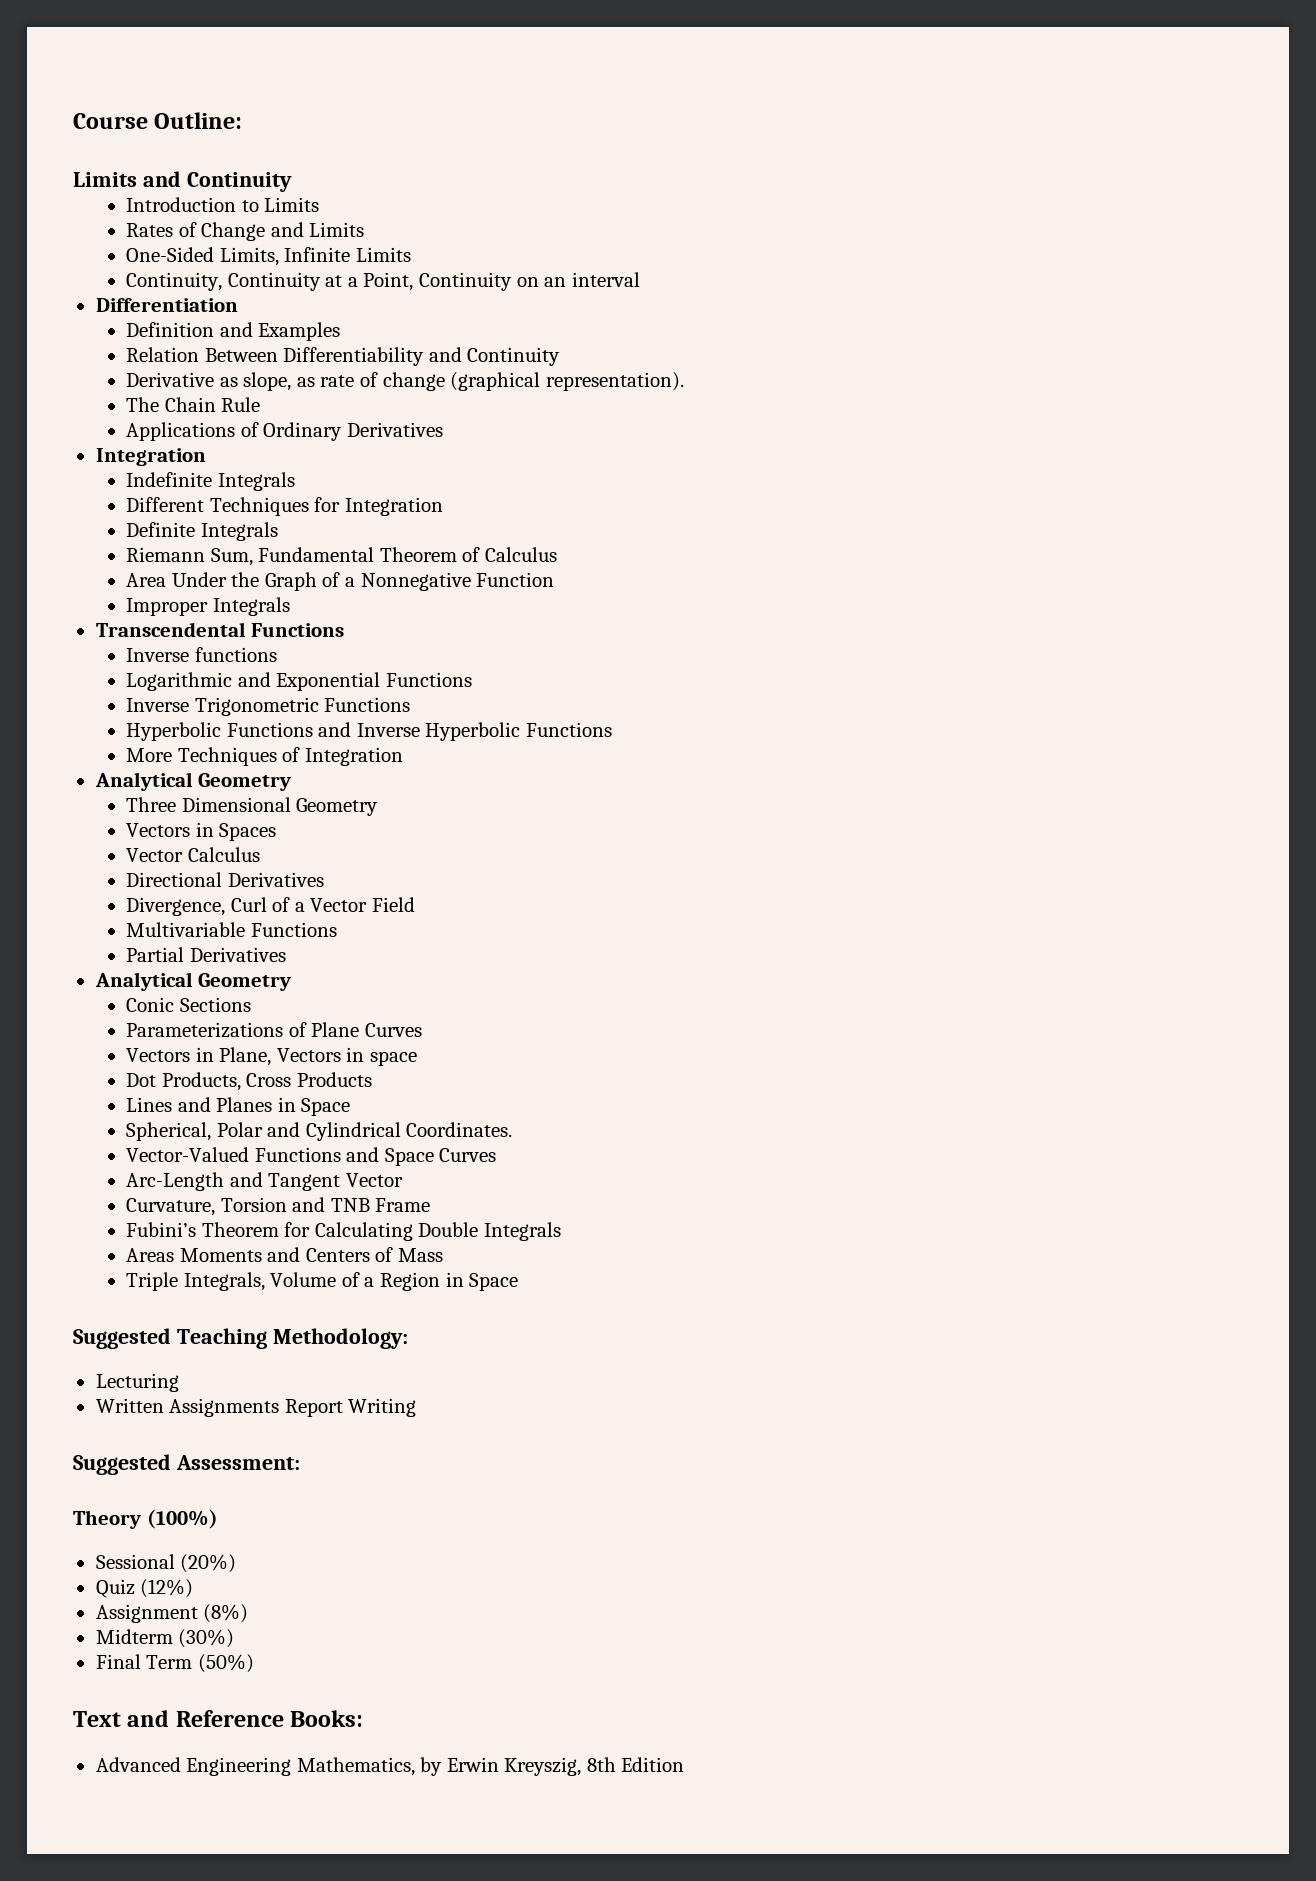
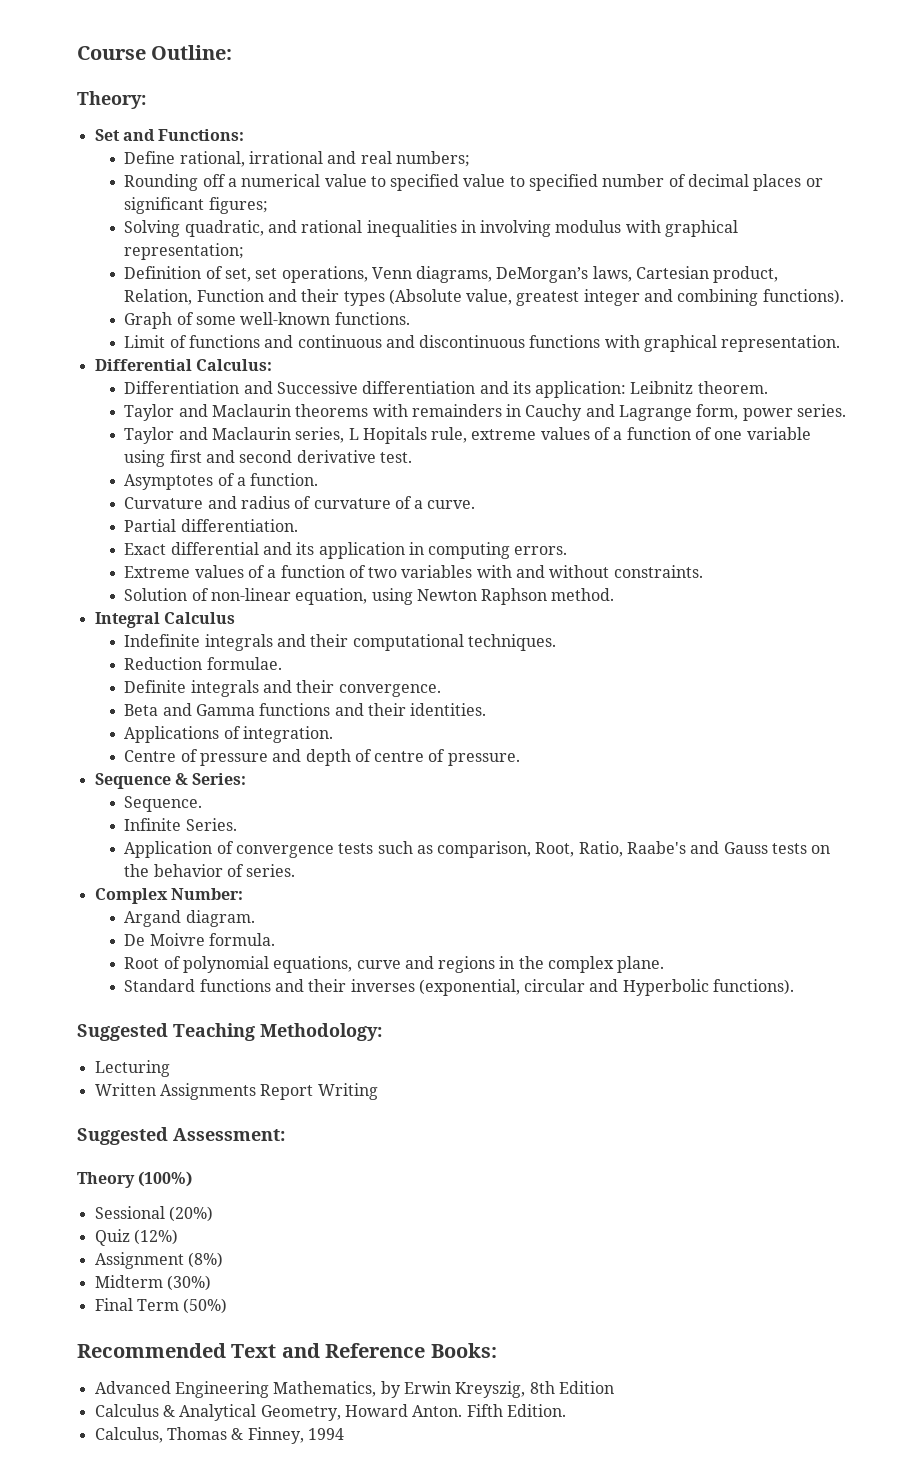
- Limits and Continuity
- Introduction to Limits
- Rates of Change and Limits
- One-Sided Limits, Infinite Limits
- Continuity, Continuity at a Point, Continuity on an interval
- Differentiation
- Definition and Examples
- Relation Between Differentiability and Continuity
- Derivative as slope, as rate of change (graphical representation).
- The Chain Rule
- Applications of Ordinary Derivatives
- Integration
- Indefinite Integrals
- Different Techniques for Integration
- Definite Integrals
- Riemann Sum, Fundamental Theorem of Calculus
- Area Under the Graph of a Nonnegative Function
- Improper Integrals
- Transcendental Functions
- Inverse functions
- Logarithmic and Exponential Functions
- Inverse Trigonometric Functions
- Hyperbolic Functions and Inverse Hyperbolic Functions
- More Techniques of Integration
- Analytical Geometry
- Three Dimensional Geometry
- Vectors in Spaces
- Vector Calculus
- Directional Derivatives
- Divergence, Curl of a Vector Field
- Multivariable Functions
- Partial Derivatives
- Analytical Geometry
- Conic Sections
- Parameterizations of Plane Curves
- Vectors in Plane, Vectors in space
- Dot Products, Cross Products
- Lines and Planes in Space
- Spherical, Polar and Cylindrical Coordinates.
- Vector-Valued Functions and Space Curves
- Arc-Length and Tangent Vector
- Curvature, Torsion and TNB Frame
- Fubini’s Theorem for Calculating Double Integrals
- Areas Moments and Centers of Mass
- Triple Integrals, Volume of a Region in Space
+ Theory:
+ Set and Functions:
+ Define rational, irrational and real numbers;
+ Rounding off a numerical value to specified value to specified number of decimal places or significant figures;
+ Solving quadratic, and rational inequalities in involving modulus with graphical representation;
+ Definition of set, set operations, Venn diagrams, DeMorgan’s laws, Cartesian product, Relation, Function and their types (Absolute value, greatest integer and combining functions).
+ Graph of some well-known functions.
+ Limit of functions and continuous and discontinuous functions with graphical representation.
+ Differential Calculus:
+ Differentiation and Successive differentiation and its application: Leibnitz theorem.
+ Taylor and Maclaurin theorems with remainders in Cauchy and Lagrange form, power series.
+ Taylor and Maclaurin series, L Hopitals rule, extreme values of a function of one variable using first and second derivative test.
+ Asymptotes of a function.
+ Curvature and radius of curvature of a curve.
+ Partial differentiation.
+ Exact differential and its application in computing errors.
+ Extreme values of a function of two variables with and without constraints.
+ Solution of non-linear equation, using Newton Raphson method.
+ Integral Calculus
+ Indefinite integrals and their computational techniques.
+ Reduction formulae.
+ Definite integrals and their convergence.
+ Beta and Gamma functions and their identities.
+ Applications of integration.
+ Centre of pressure and depth of centre of pressure.
+ Sequence & Series:
+ Sequence.
+ Infinite Series.
+ Application of convergence tests such as comparison, Root, Ratio, Raabe's and Gauss tests on the behavior of series.
+ Complex Number:
+ Argand diagram.
+ De Moivre formula.
+ Root of polynomial equations, curve and regions in the complex plane.
+ Standard functions and their inverses (exponential, circular and Hyperbolic functions).
- Text and Reference Books:
+ Recommended Text and Reference Books:
+ Calculus & Analytical Geometry, Howard Anton. Fifth Edition.
+ Calculus, Thomas & Finney, 1994

